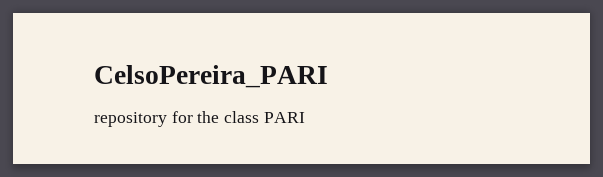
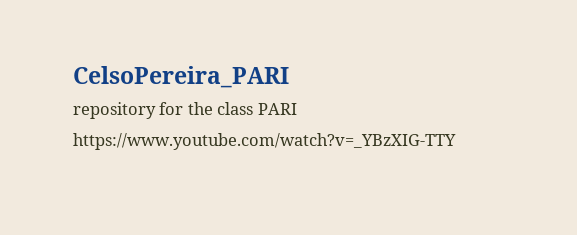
+ https://www.youtube.com/watch?v=_YBzXIG-TTY

